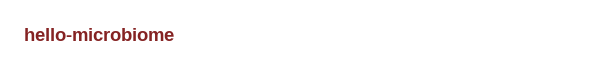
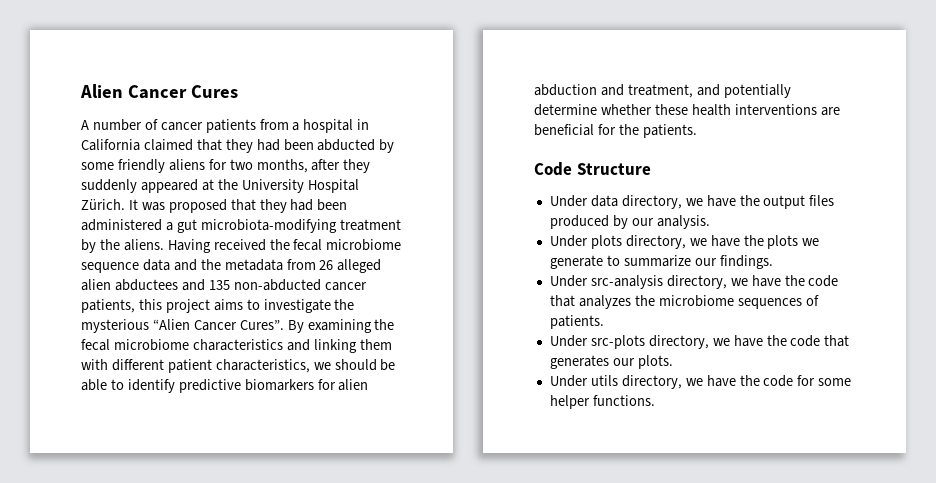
- hello-microbiome
+ Alien Cancer Cures
+ A number of cancer patients from a hospital in California claimed that they had been abducted by some friendly aliens for two months, after they suddenly appeared at the University Hospital Zürich. It was proposed that they had been administered a gut microbiota-modifying treatment by the aliens. Having received the fecal microbiome sequence data and the metadata from 26 alleged alien abductees and 135 non-abducted cancer patients, this project aims to investigate the mysterious “Alien Cancer Cures”. By examining the fecal microbiome characteristics and linking them with different patient characteristics, we should be able to identify predictive biomarkers for alien abduction and treatment, and potentially determine whether these health interventions are beneficial for the patients.
+ Code Structure
+ Under data directory, we have the output files produced by our analysis.
+ Under plots directory, we have the plots we generate to summarize our findings.
+ Under src-analysis directory, we have the code that analyzes the microbiome sequences of patients.
+ Under src-plots directory, we have the code that generates our plots.
+ Under utils directory, we have the code for some helper functions.

